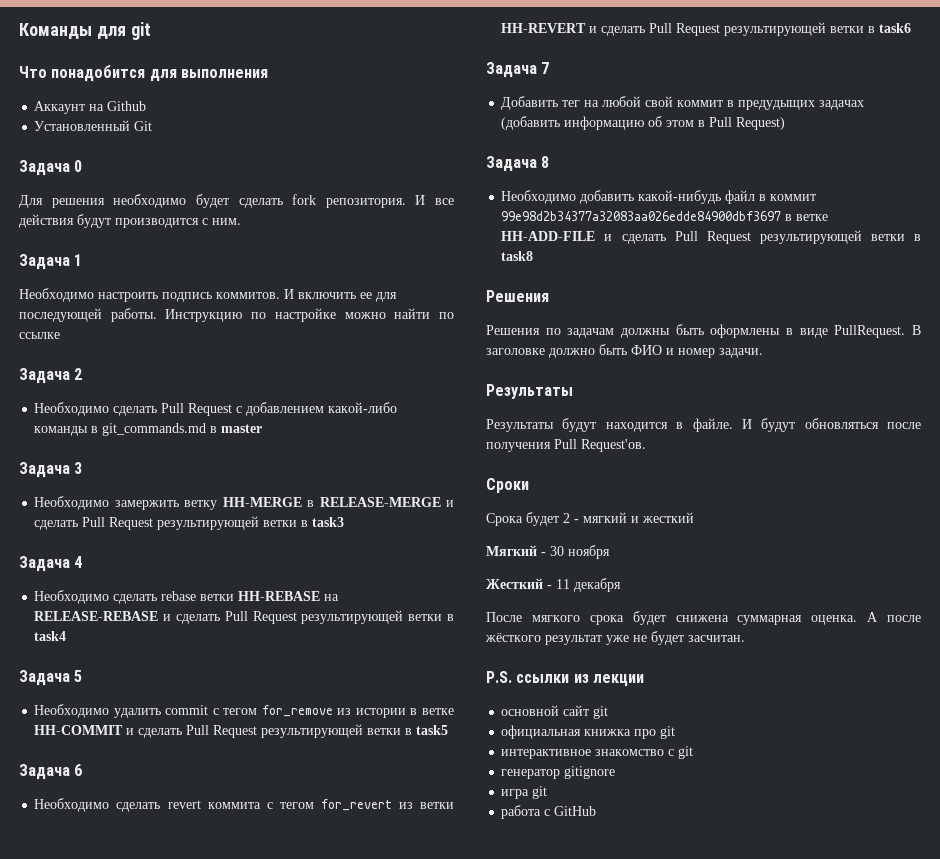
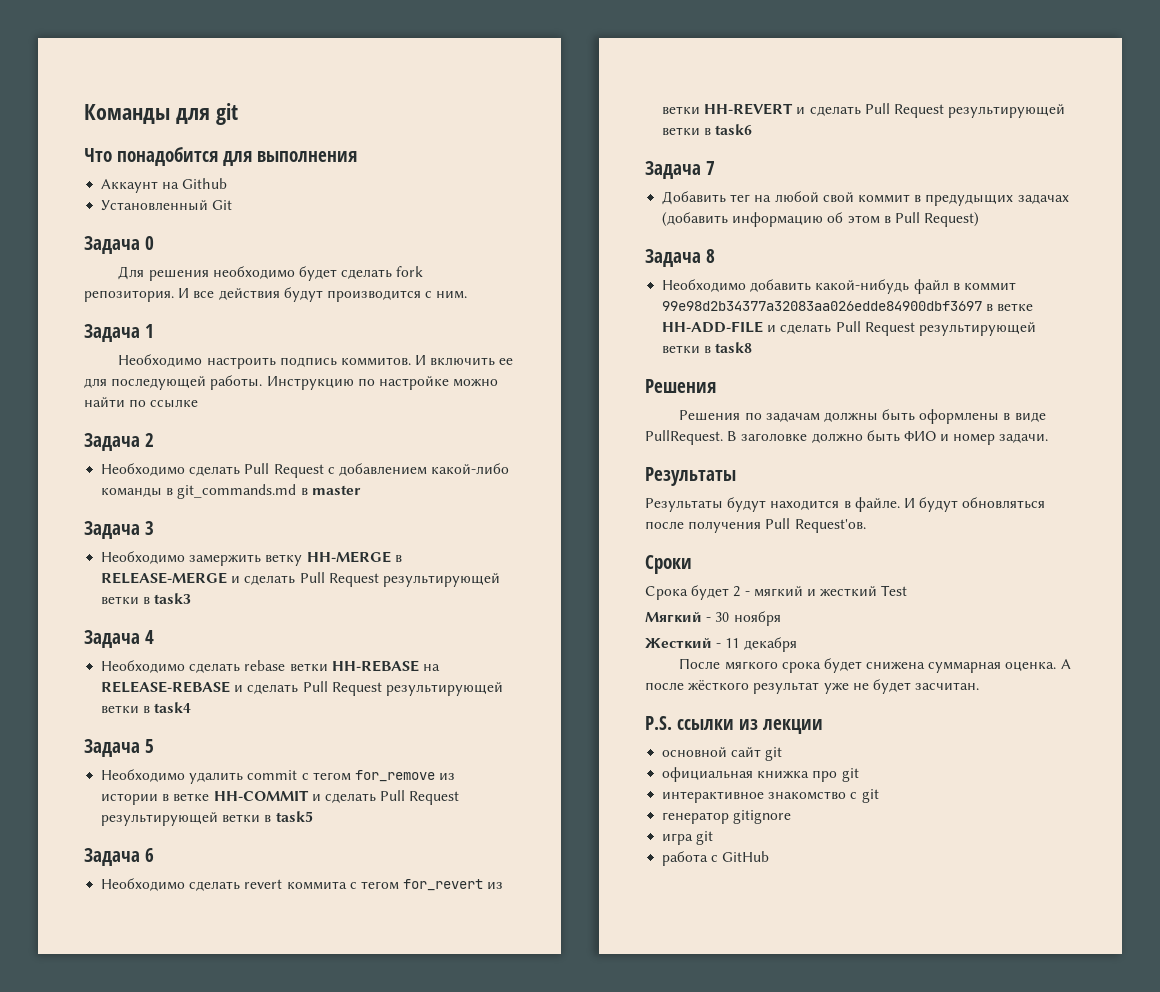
- Срока будет 2 - мягкий и жесткий
+ Срока будет 2 - мягкий и жесткий Test

